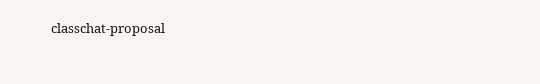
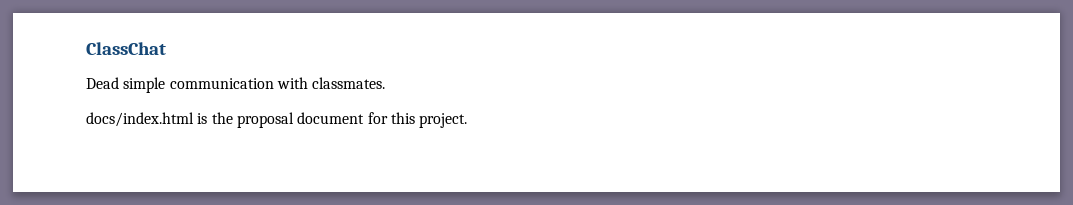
- classchat-proposal
+ ClassChat
+ Dead simple communication with classmates.
+ docs/index.html is the proposal document for this project.

